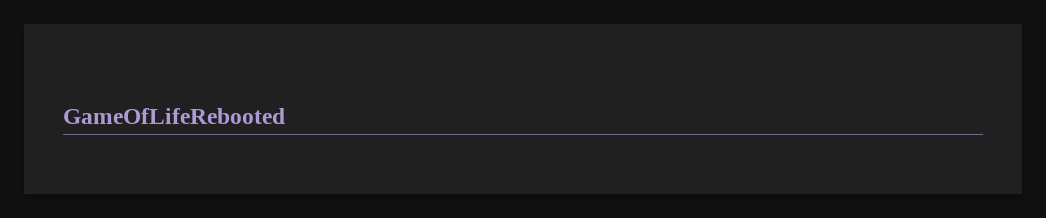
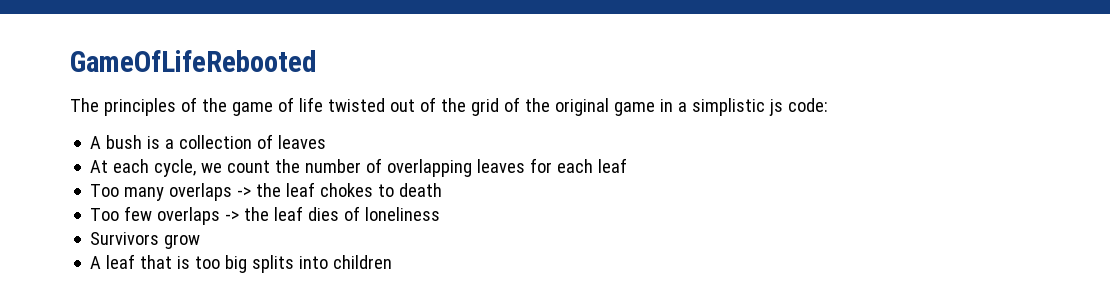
+ The principles of the game of life twisted out of the grid of the original game in a simplistic js code:
+ A bush is a collection of leaves
+ At each cycle, we count the number of overlapping leaves for each leaf
+ Too many overlaps -> the leaf chokes to death
+ Too few overlaps -> the leaf dies of loneliness
+ Survivors grow
+ A leaf that is too big splits into children

